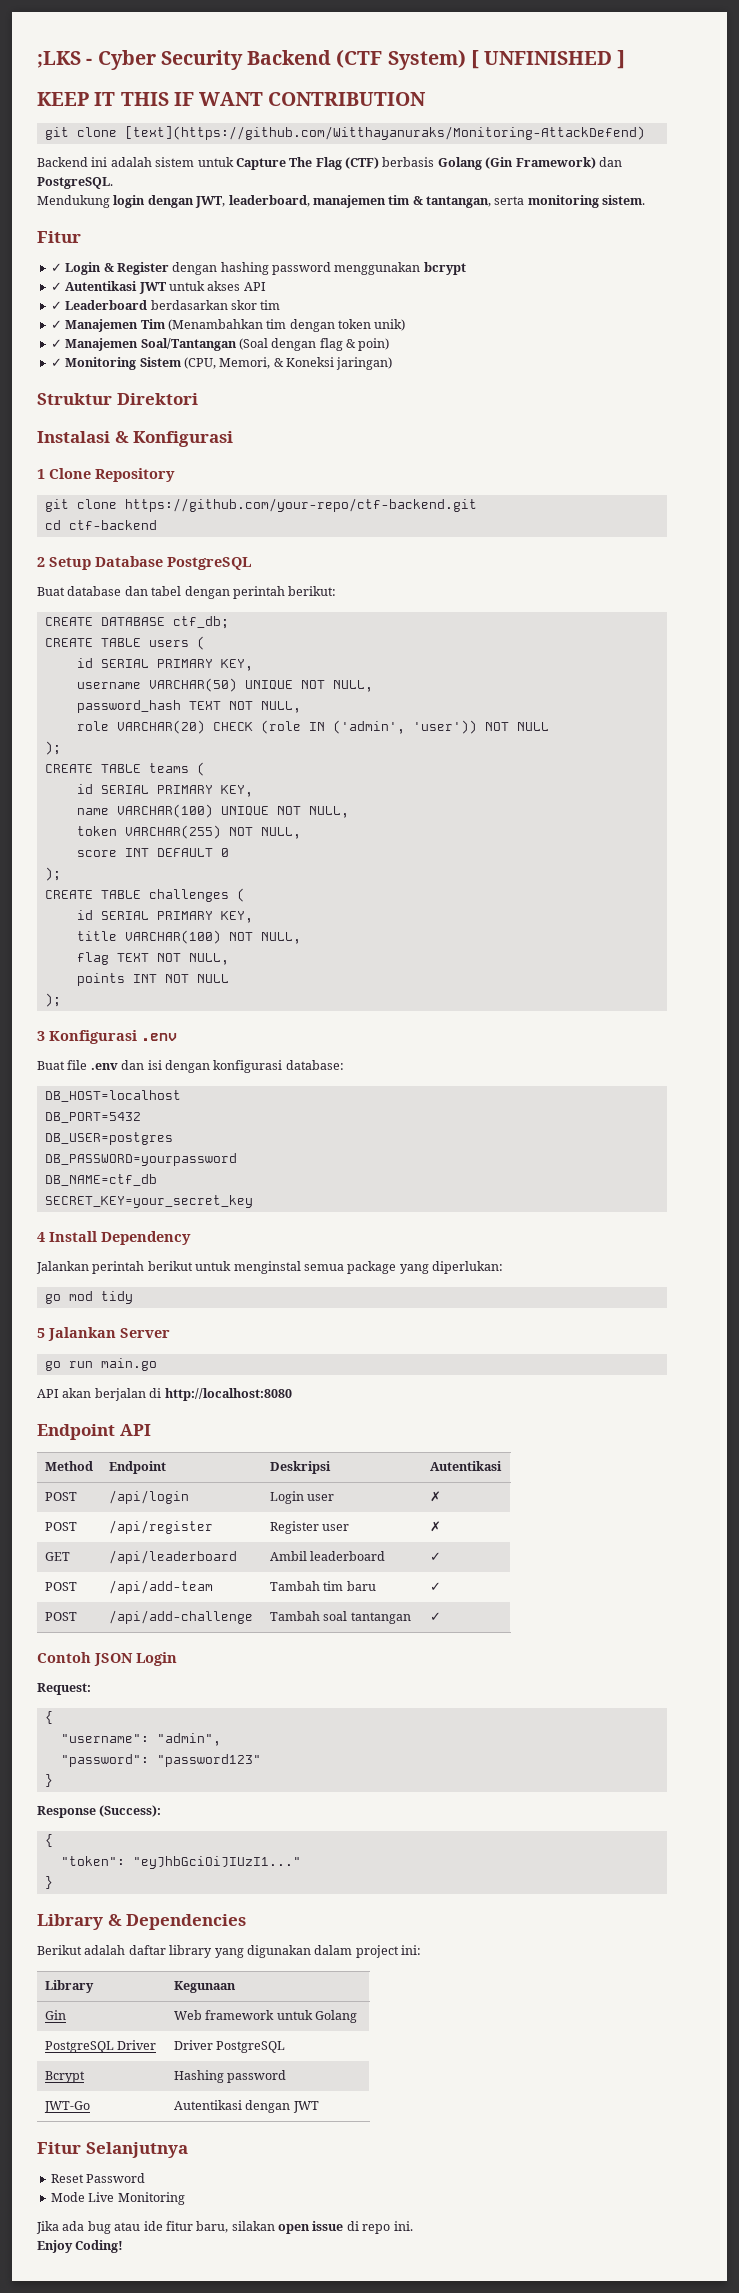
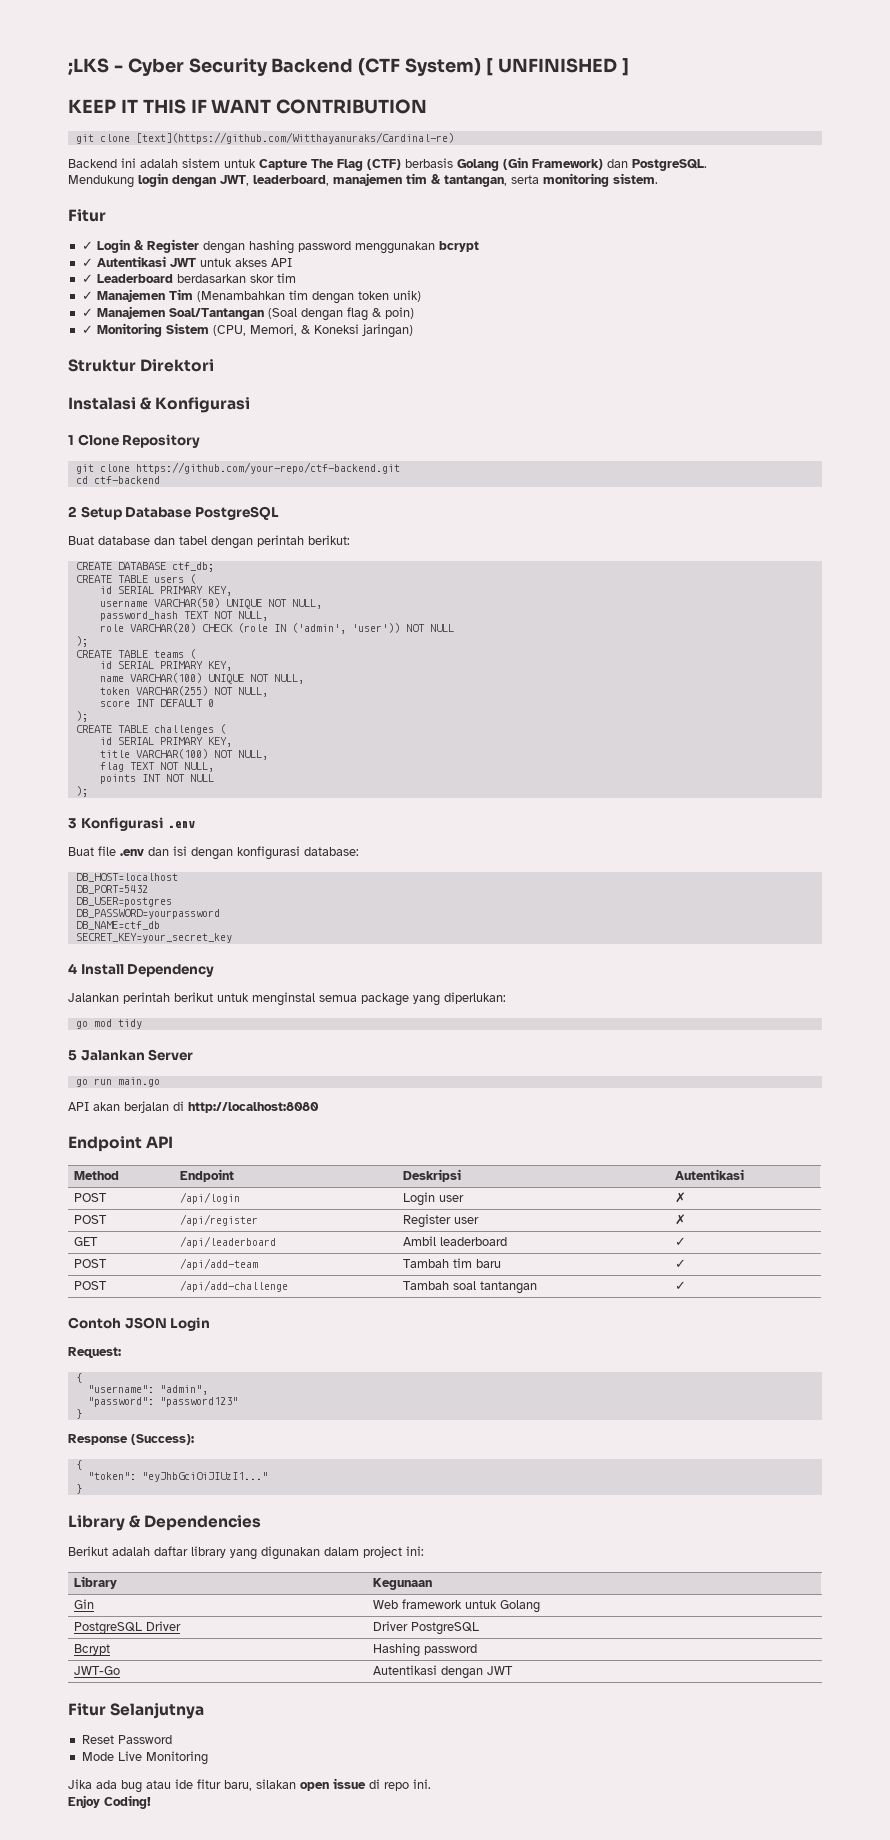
- git clone [text](https://github.com/Witthayanuraks/Monitoring-AttackDefend)
+ git clone [text](https://github.com/Witthayanuraks/Cardinal-re)

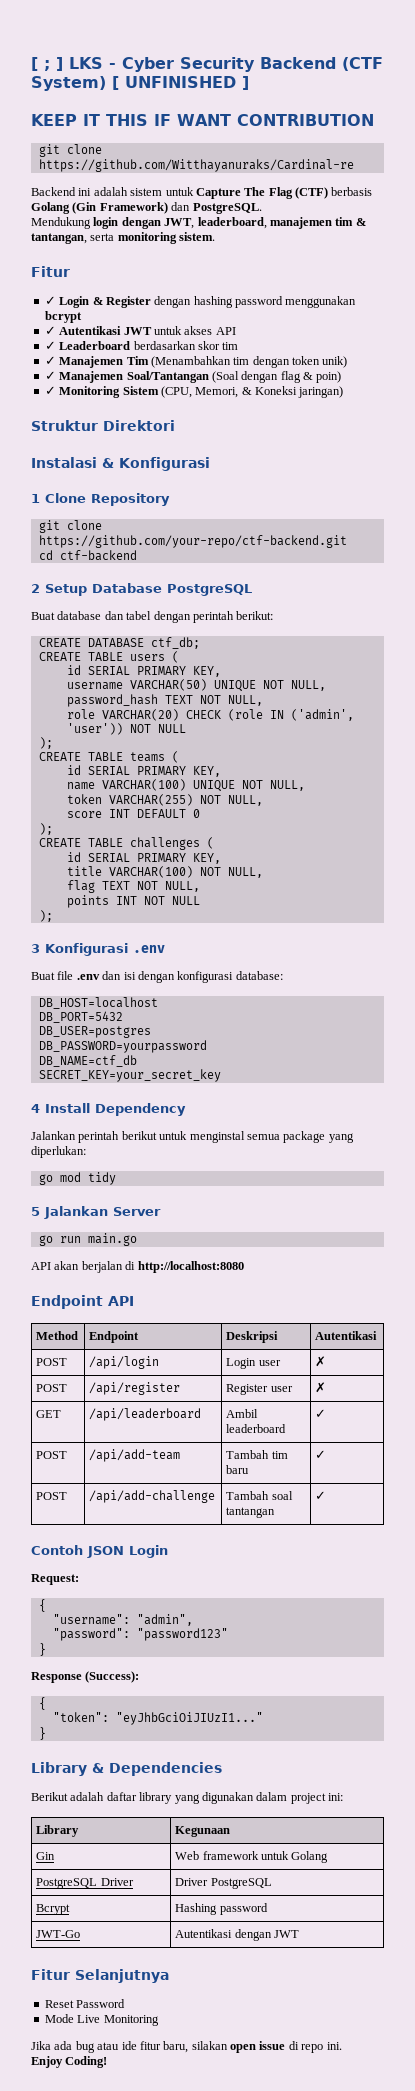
- ;LKS - Cyber Security Backend (CTF System) [ UNFINISHED ]
+ [ ; ] LKS - Cyber Security Backend (CTF System) [ UNFINISHED ]
- git clone [text](https://github.com/Witthayanuraks/Cardinal-re)
+ git clone https://github.com/Witthayanuraks/Cardinal-re

